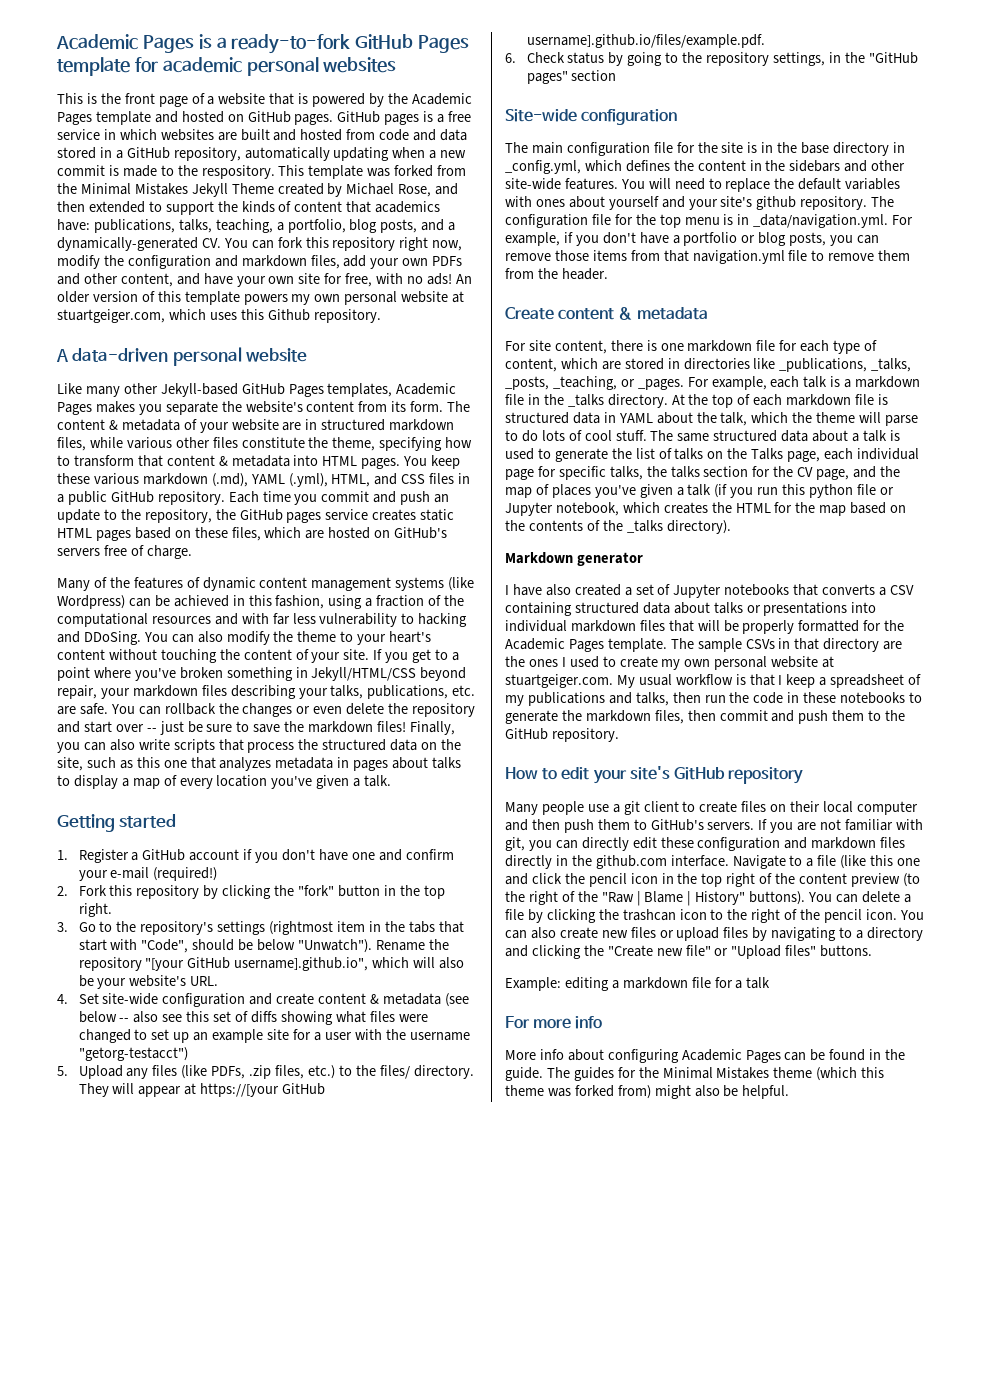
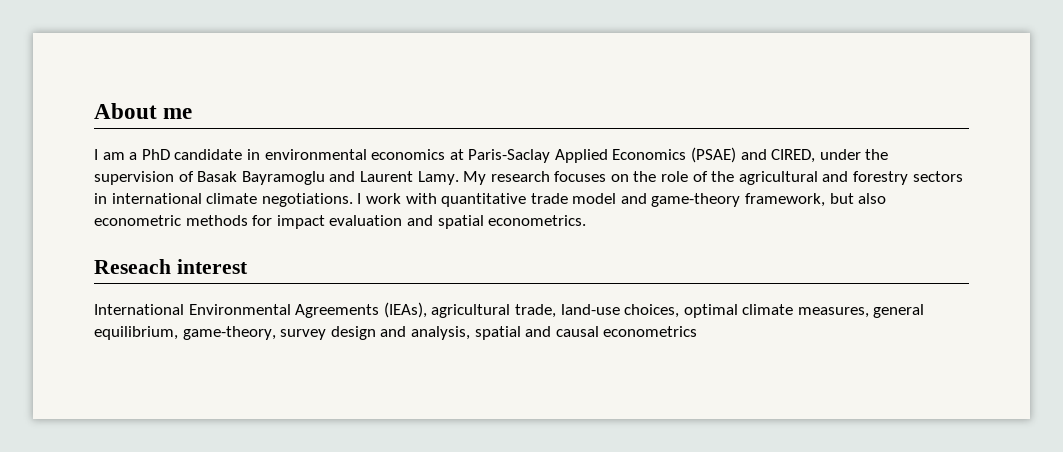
- Academic Pages is a ready-to-fork GitHub Pages template for academic personal websites
- This is the front page of a website that is powered by the Academic Pages template and hosted on GitHub pages. GitHub pages is a free service in which websites are built and hosted from code and data stored in a GitHub repository, automatically updating when a new commit is made to the respository. This template was forked from the Minimal Mistakes Jekyll Theme created by Michael Rose, and then extended to support the kinds of content that academics have: publications, talks, teaching, a portfolio, blog posts, and a dynamically-generated CV. You can fork this repository right now, modify the configuration and markdown files, add your own PDFs and other content, and have your own site for free, with no ads! An older version of this template powers my own personal website at stuartgeiger.com, which uses this Github repository.
- A data-driven personal website
- Like many other Jekyll-based GitHub Pages templates, Academic Pages makes you separate the website's content from its form. The content & metadata of your website are in structured markdown files, while various other files constitute the theme, specifying how to transform that content & metadata into HTML pages. You keep these various markdown (.md), YAML (.yml), HTML, and CSS files in a public GitHub repository. Each time you commit and push an update to the repository, the GitHub pages service creates static HTML pages based on these files, which are hosted on GitHub's servers free of charge.
- Many of the features of dynamic content management systems (like Wordpress) can be achieved in this fashion, using a fraction of the computational resources and with far less vulnerability to hacking and DDoSing. You can also modify the theme to your heart's content without touching the content of your site. If you get to a point where you've broken something in Jekyll/HTML/CSS beyond repair, your markdown files describing your talks, publications, etc. are safe. You can rollback the changes or even delete the repository and start over -- just be sure to save the markdown files! Finally, you can also write scripts that process the structured data on the site, such as this one that analyzes metadata in pages about talks to display a map of every location you've given a talk.
- Getting started
- 1. Register a GitHub account if you don't have one and confirm your e-mail (required!)
- 2. Fork this repository by clicking the "fork" button in the top right.
- 3. Go to the repository's settings (rightmost item in the tabs that start with "Code", should be below "Unwatch"). Rename the repository "[your GitHub username].github.io", which will also be your website's URL.
- 4. Set site-wide configuration and create content & metadata (see below -- also see this set of diffs showing what files were changed to set up an example site for a user with the username "getorg-testacct")
- 5. Upload any files (like PDFs, .zip files, etc.) to the files/ directory. They will appear at https://[your GitHub username].github.io/files/example.pdf.
- 6. Check status by going to the repository settings, in the "GitHub pages" section
- Site-wide configuration
- The main configuration file for the site is in the base directory in _config.yml, which defines the content in the sidebars and other site-wide features. You will need to replace the default variables with ones about yourself and your site's github repository. The configuration file for the top menu is in _data/navigation.yml. For example, if you don't have a portfolio or blog posts, you can remove those items from that navigation.yml file to remove them from the header.
- Create content & metadata
- For site content, there is one markdown file for each type of content, which are stored in directories like _publications, _talks, _posts, _teaching, or _pages. For example, each talk is a markdown file in the _talks directory. At the top of each markdown file is structured data in YAML about the talk, which the theme will parse to do lots of cool stuff. The same structured data about a talk is used to generate the list of talks on the Talks page, each individual page for specific talks, the talks section for the CV page, and the map of places you've given a talk (if you run this python file or Jupyter notebook, which creates the HTML for the map based on the contents of the _talks directory).
- Markdown generator
- I have also created a set of Jupyter notebooks that converts a CSV containing structured data about talks or presentations into individual markdown files that will be properly formatted for the Academic Pages template. The sample CSVs in that directory are the ones I used to create my own personal website at stuartgeiger.com. My usual workflow is that I keep a spreadsheet of my publications and talks, then run the code in these notebooks to generate the markdown files, then commit and push them to the GitHub repository.
- How to edit your site's GitHub repository
- Many people use a git client to create files on their local computer and then push them to GitHub's servers. If you are not familiar with git, you can directly edit these configuration and markdown files directly in the github.com interface. Navigate to a file (like this one and click the pencil icon in the top right of the content preview (to the right of the "Raw | Blame | History" buttons). You can delete a file by clicking the trashcan icon to the right of the pencil icon. You can also create new files or upload files by navigating to a directory and clicking the "Create new file" or "Upload files" buttons.
- Example: editing a markdown file for a talk
- For more info
- More info about configuring Academic Pages can be found in the guide. The guides for the Minimal Mistakes theme (which this theme was forked from) might also be helpful.
+ About me
+ I am a PhD candidate in environmental economics at Paris-Saclay Applied Economics (PSAE) and CIRED, under the supervision of Basak Bayramoglu and Laurent Lamy. My research focuses on the role of the agricultural and forestry sectors in international climate negotiations. I work with quantitative trade model and game-theory framework, but also econometric methods for impact evaluation and spatial econometrics.
+ Reseach interest
+ International Environmental Agreements (IEAs), agricultural trade, land-use choices, optimal climate measures, general equilibrium, game-theory, survey design and analysis, spatial and causal econometrics

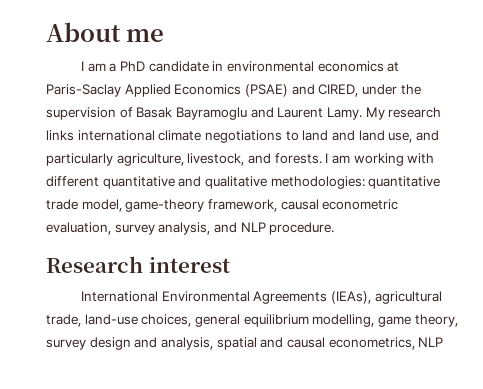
- My research focuses on the role of the agricultural and forestry sectors in international climate negotiations. I work with quantitative trade model and game-theory framework, but also econometric methods for impact evaluation and spatial econometrics.
- Reseach interest
+ My research links international climate negotiations to land and land use, and particularly agriculture, livestock, and forests. I am working with different quantitative and qualitative methodologies: quantitative trade model, game-theory framework, causal econometric evaluation, survey analysis, and NLP procedure.
+ Research interest
- International Environmental Agreements (IEAs), agricultural trade, land-use choices, optimal climate measures, general equilibrium, game-theory, survey design and analysis, spatial and causal econometrics
+ International Environmental Agreements (IEAs), agricultural trade, land-use choices, general equilibrium modelling, game theory, survey design and analysis, spatial and causal econometrics, NLP

